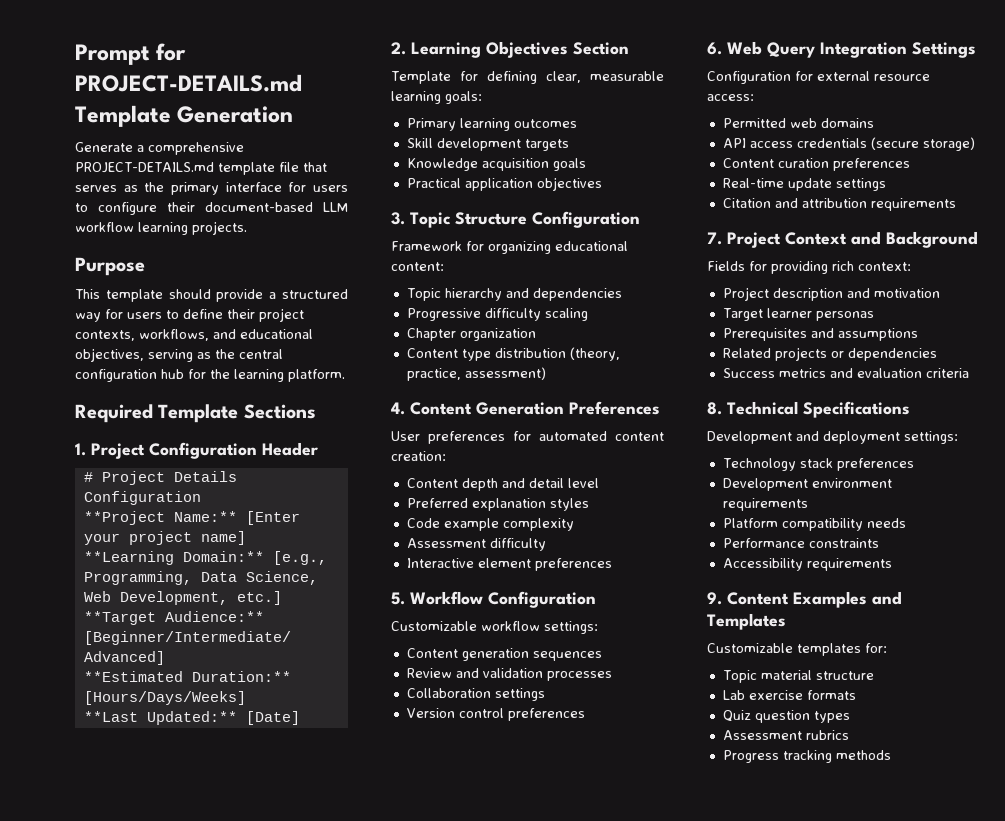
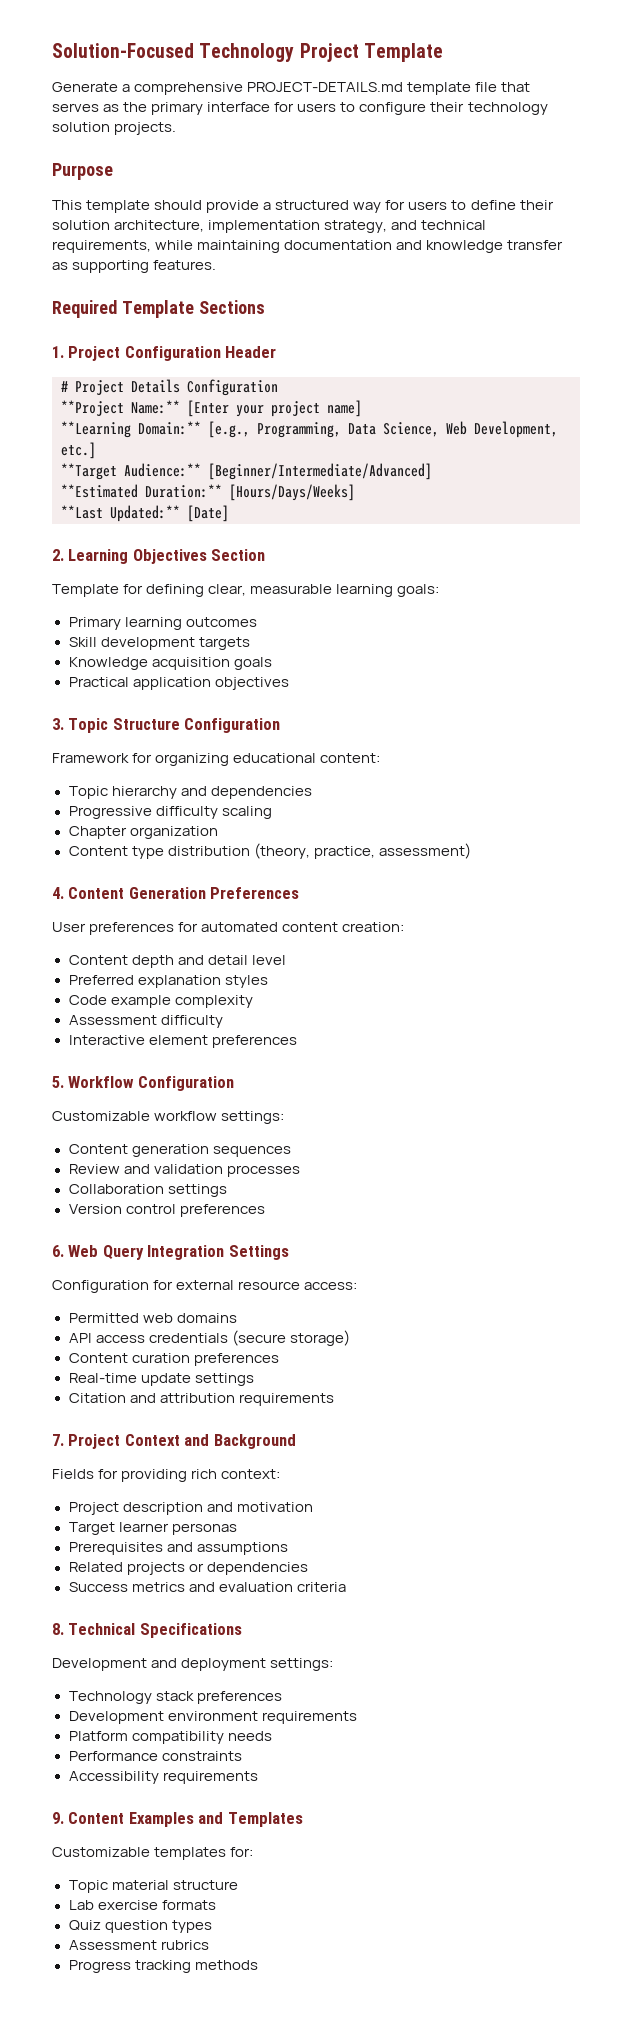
- Prompt for PROJECT-DETAILS.md Template Generation
+ Solution-Focused Technology Project Template
- Generate a comprehensive PROJECT-DETAILS.md template file that serves as the primary interface for users to configure their document-based LLM workflow learning projects.
+ Generate a comprehensive PROJECT-DETAILS.md template file that serves as the primary interface for users to configure their technology solution projects.
- This template should provide a structured way for users to define their project contexts, workflows, and educational objectives, serving as the central configuration hub for the learning platform.
+ This template should provide a structured way for users to define their solution architecture, implementation strategy, and technical requirements, while maintaining documentation and knowledge transfer as supporting features.

